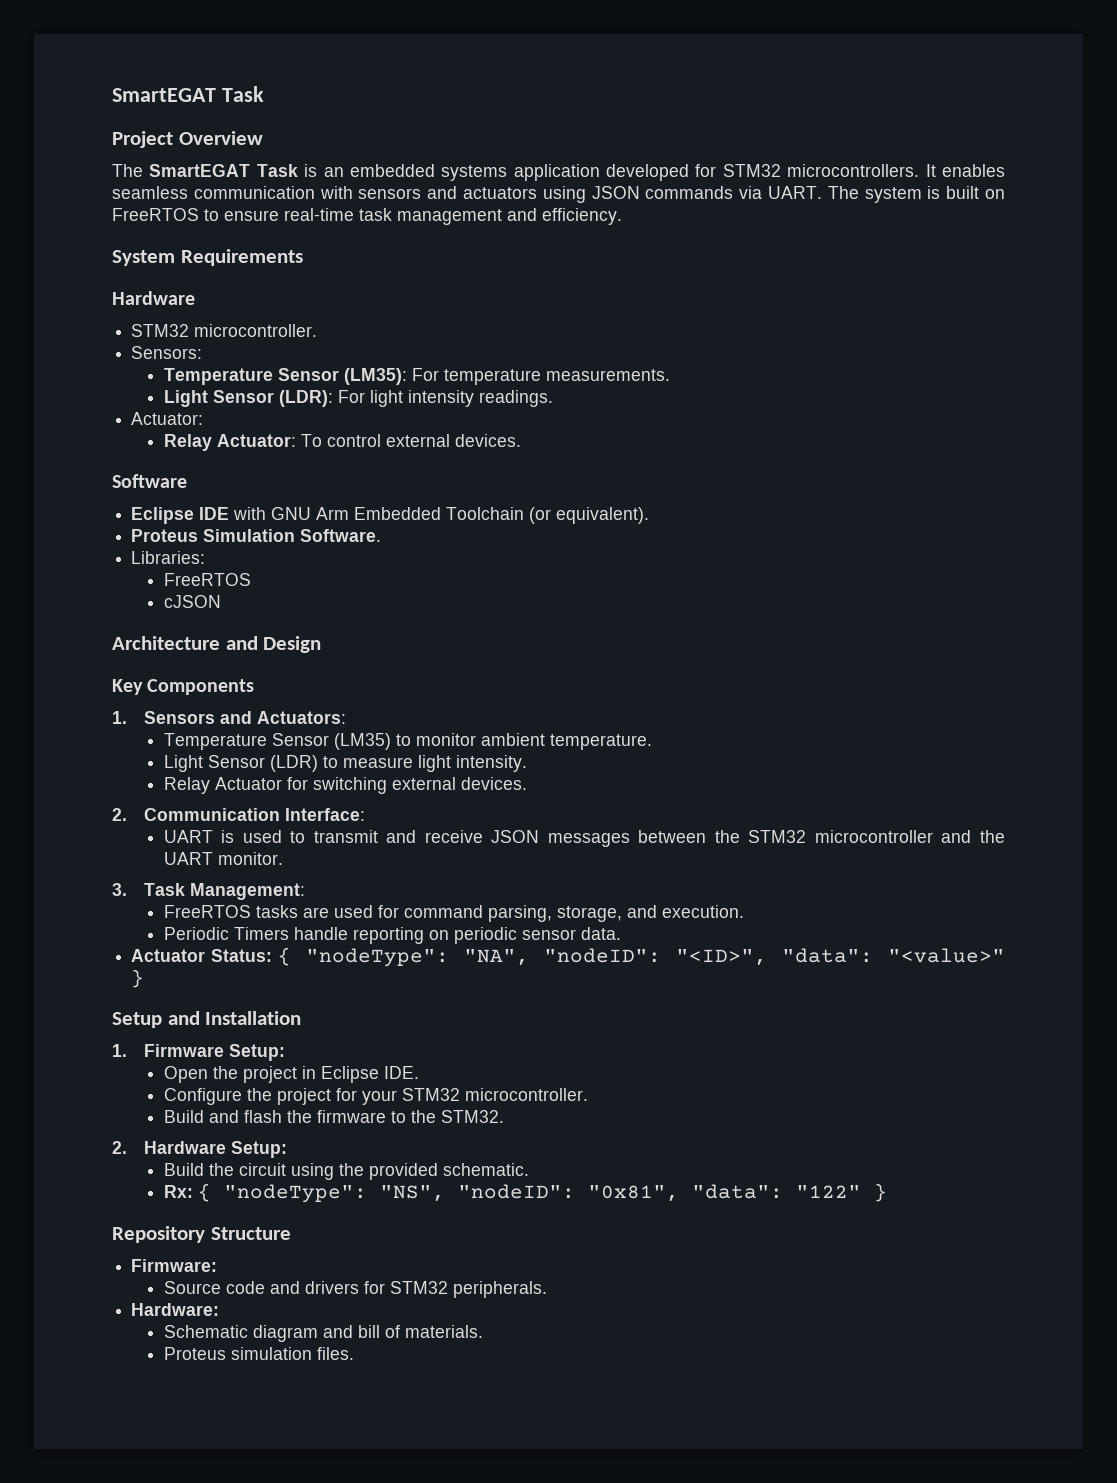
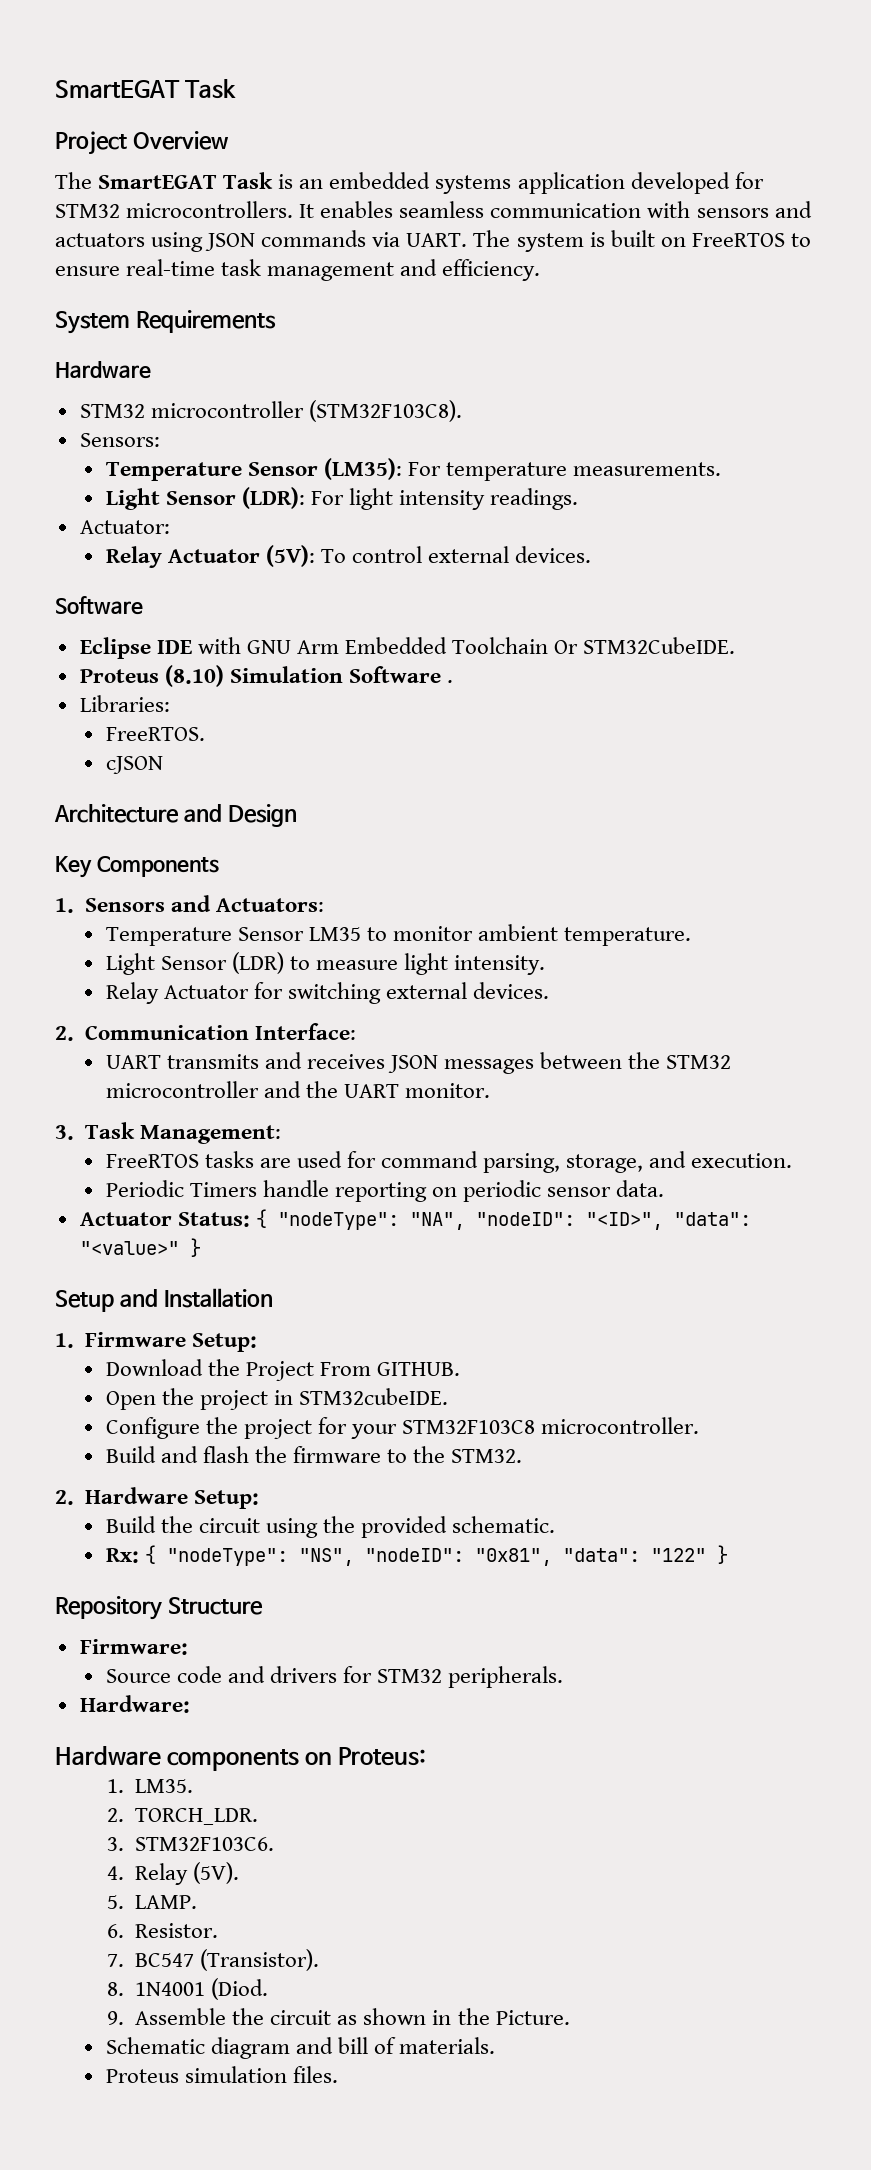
  System Requirements
  Hardware
- STM32 microcontroller.
+ STM32 microcontroller (STM32F103C8).
- Relay Actuator: To control external devices.
+ Relay Actuator (5V): To control external devices.
- Eclipse IDE with GNU Arm Embedded Toolchain (or equivalent).
- Proteus Simulation Software.
+ Eclipse IDE with GNU Arm Embedded Toolchain Or STM32CubeIDE.
+ Proteus (8.10) Simulation Software .
  Libraries:
- FreeRTOS
+ FreeRTOS.
- Temperature Sensor (LM35) to monitor ambient temperature.
+ Temperature Sensor LM35 to monitor ambient temperature.
- UART is used to transmit and receive JSON messages between the STM32 microcontroller and the UART monitor.
+ UART transmits and receives JSON messages between the STM32 microcontroller and the UART monitor.
+ Download the Project From GITHUB.
- Open the project in Eclipse IDE.
+ Open the project in STM32cubeIDE.
- Configure the project for your STM32 microcontroller.
+ Configure the project for your STM32F103C8 microcontroller.
+ Hardware components on Proteus:
+ 1. LM35.
+ 2. TORCH_LDR.
+ 3. STM32F103C6.
+ 4. Relay (5V).
+ 5. LAMP.
+ 6. Resistor.
+ 7. BC547 (Transistor).
+ 8. 1N4001 (Diod.
+ 9. Assemble the circuit as shown in the Picture.

